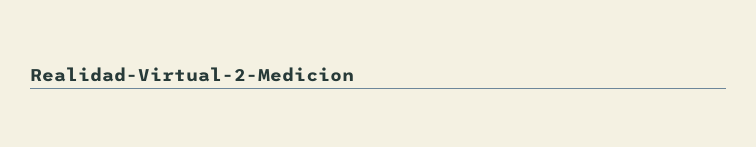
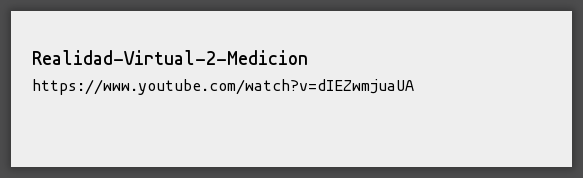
+ https://www.youtube.com/watch?v=dIEZwmjuaUA

